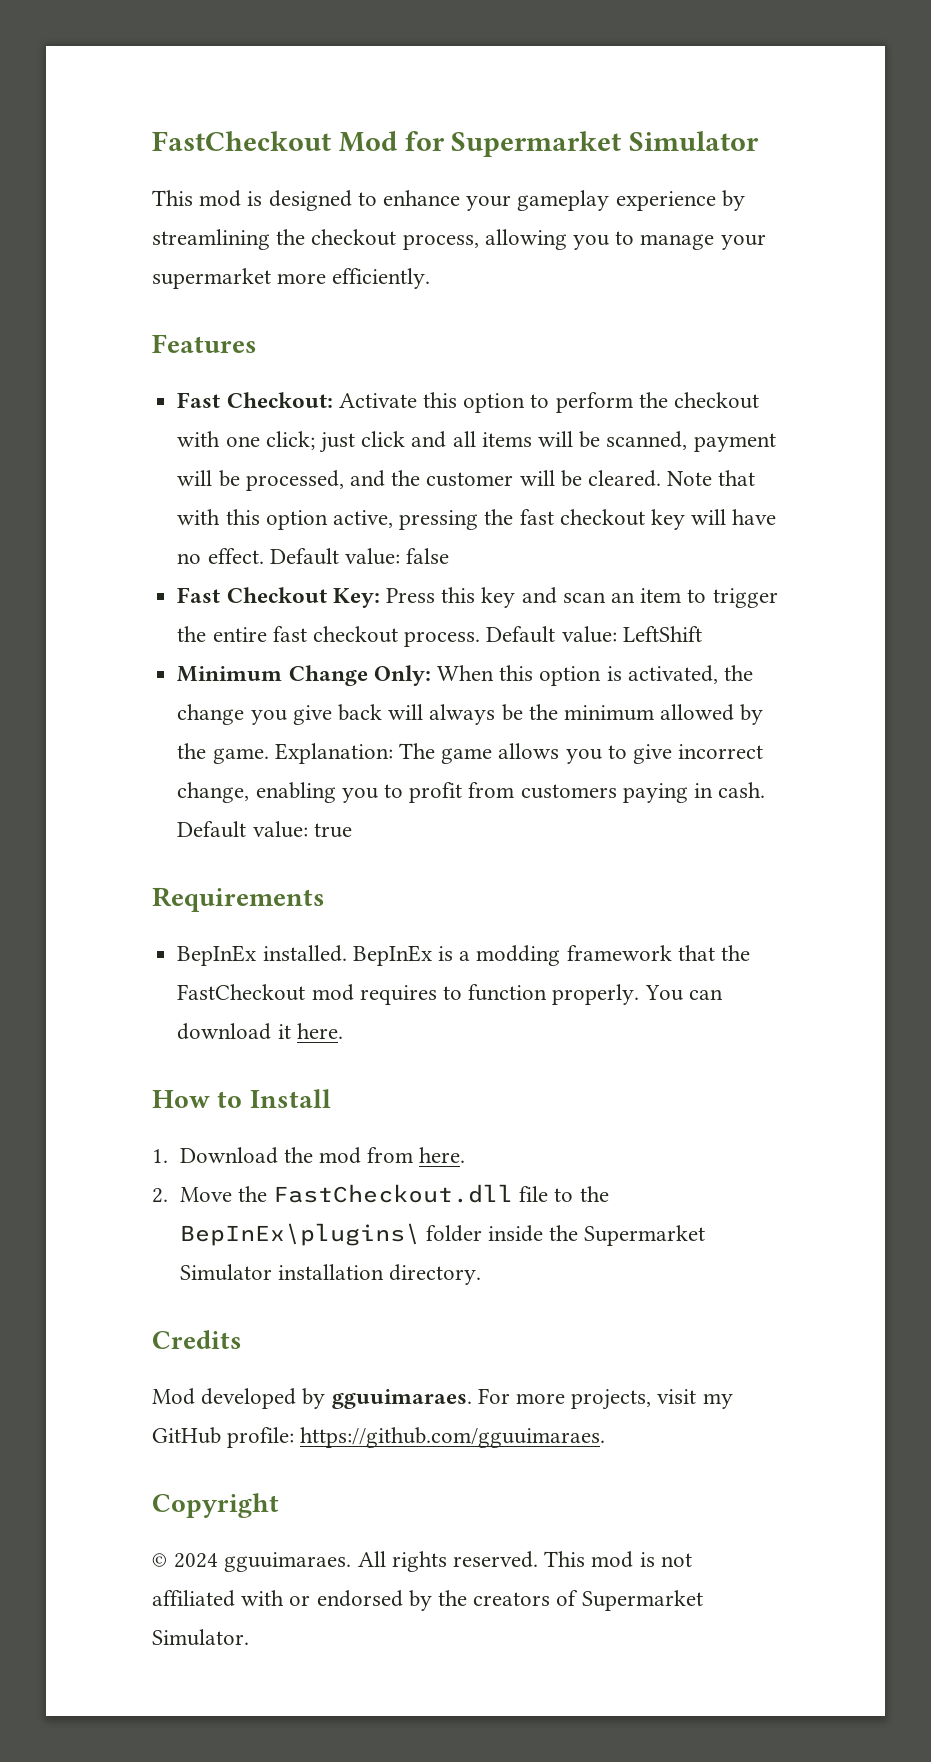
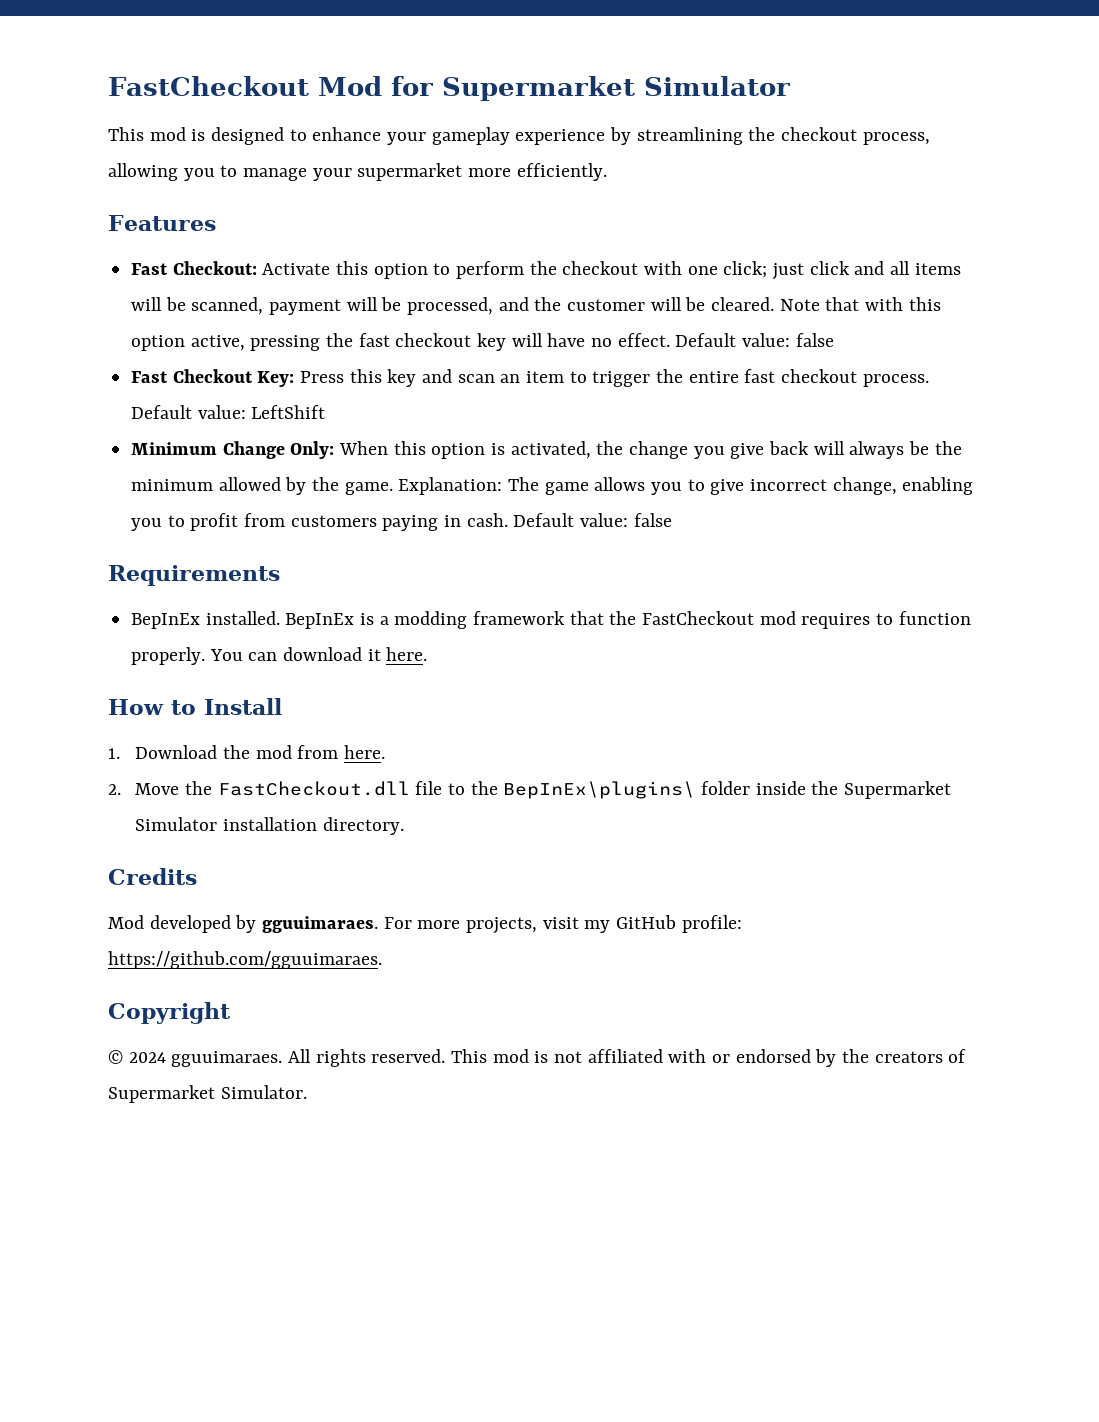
- Explanation: The game allows you to give incorrect change, enabling you to profit from customers paying in cash. Default value: true
+ Explanation: The game allows you to give incorrect change, enabling you to profit from customers paying in cash. Default value: false

